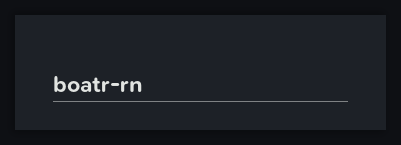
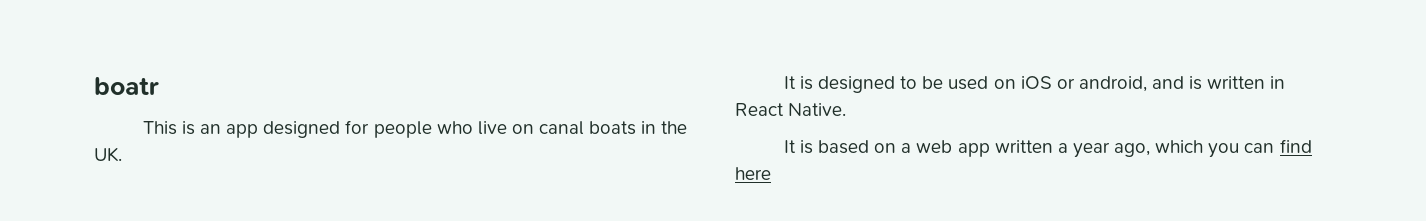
- boatr-rn
+ boatr
+ This is an app designed for people who live on canal boats in the UK.
+ It is designed to be used on iOS or android, and is written in React Native.
+ It is based on a web app written a year ago, which you can find here

